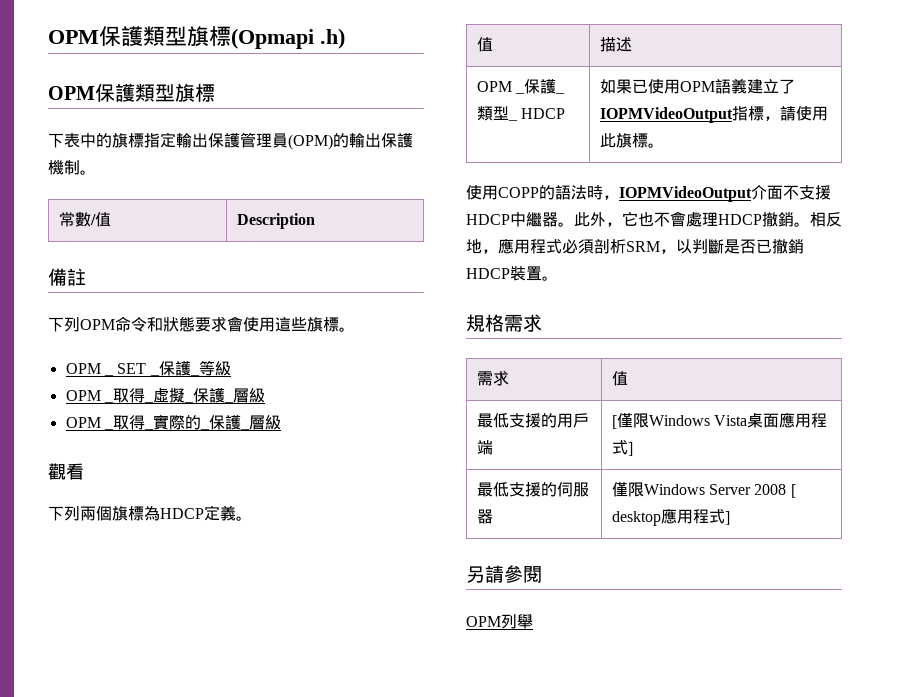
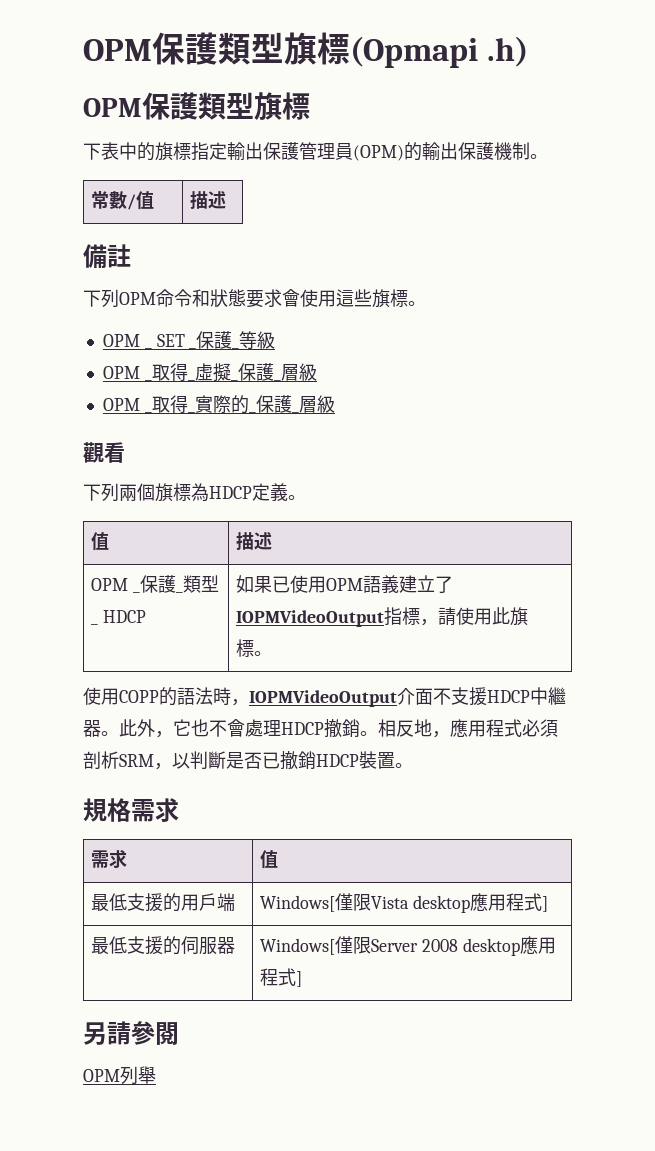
- 常數/值 | Description
+ 常數/值 | 描述
- 最低支援的用戶端 | [僅限Windows Vista桌面應用程式]
+ 最低支援的用戶端 | Windows[僅限Vista desktop應用程式]
- 最低支援的伺服器 | 僅限Windows Server 2008 [ desktop應用程式]
+ 最低支援的伺服器 | Windows[僅限Server 2008 desktop應用程式]

